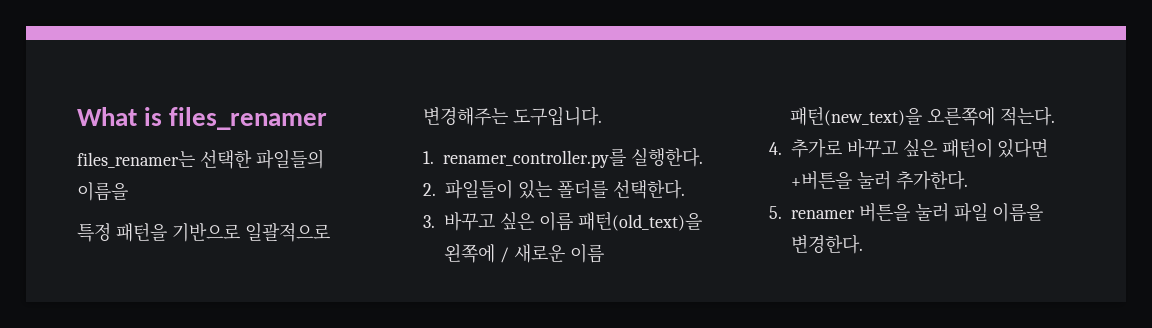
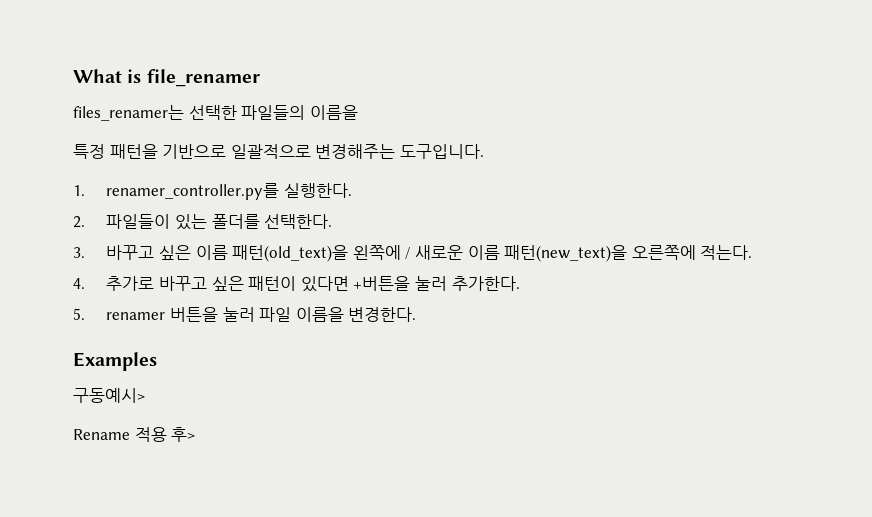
- What is files_renamer
+ What is file_renamer
+ Examples
+ 구동예시>
+ Rename 적용 후>

